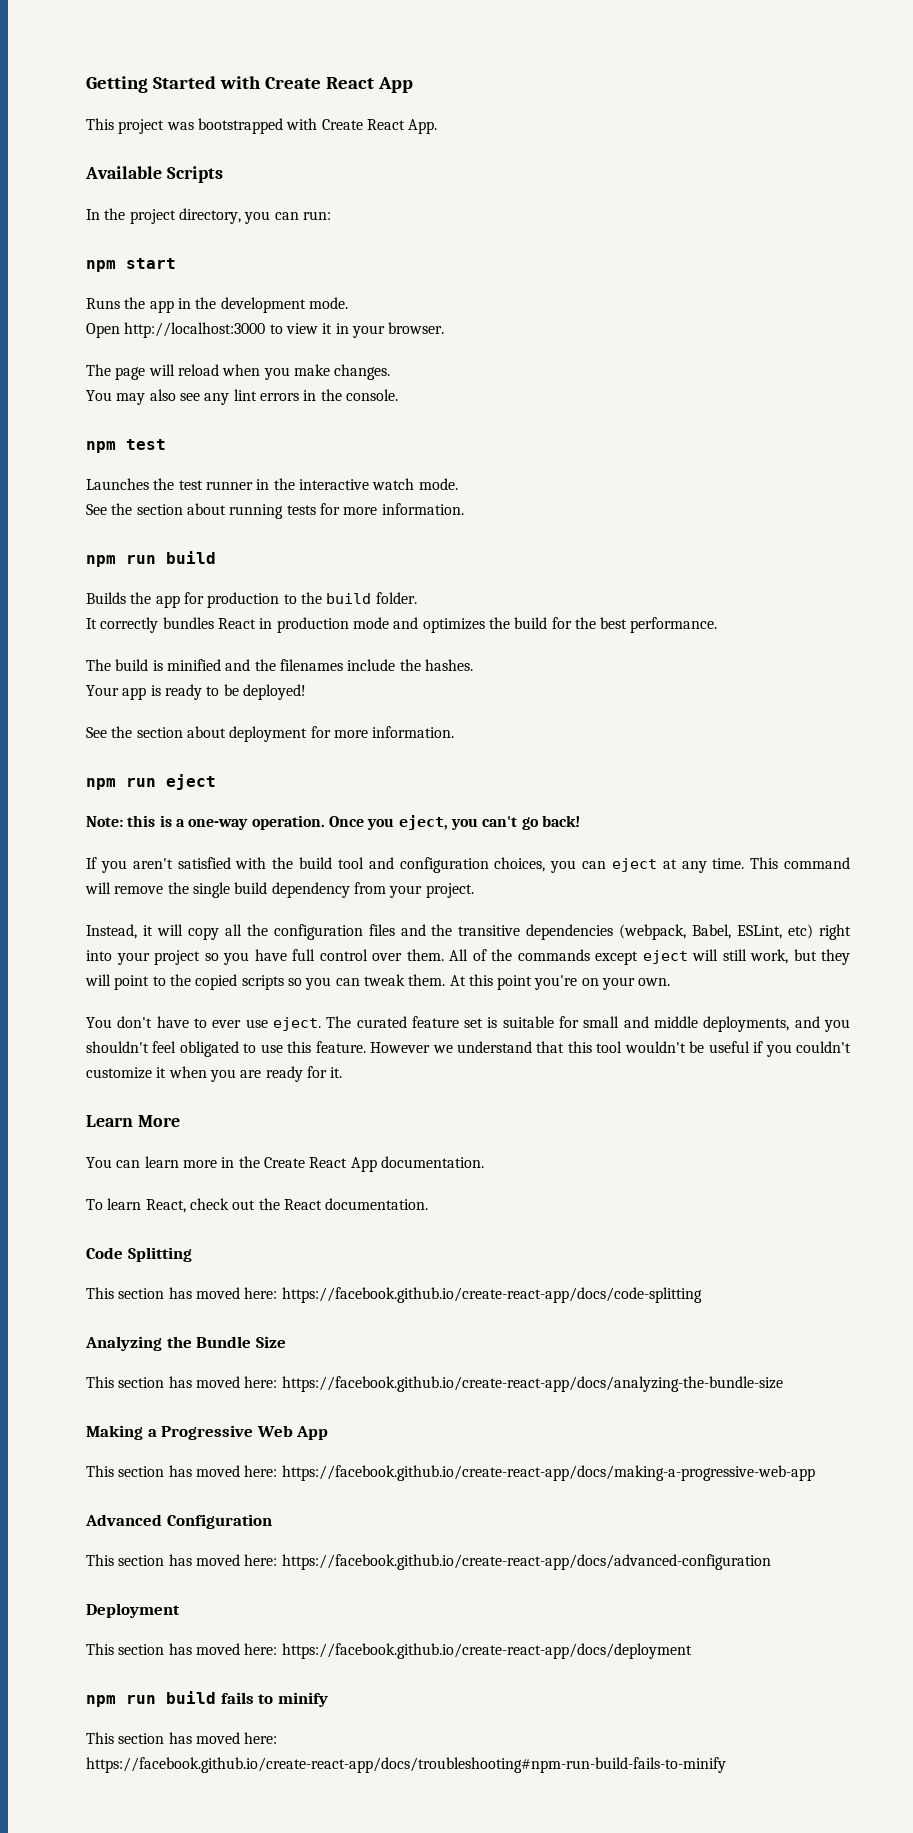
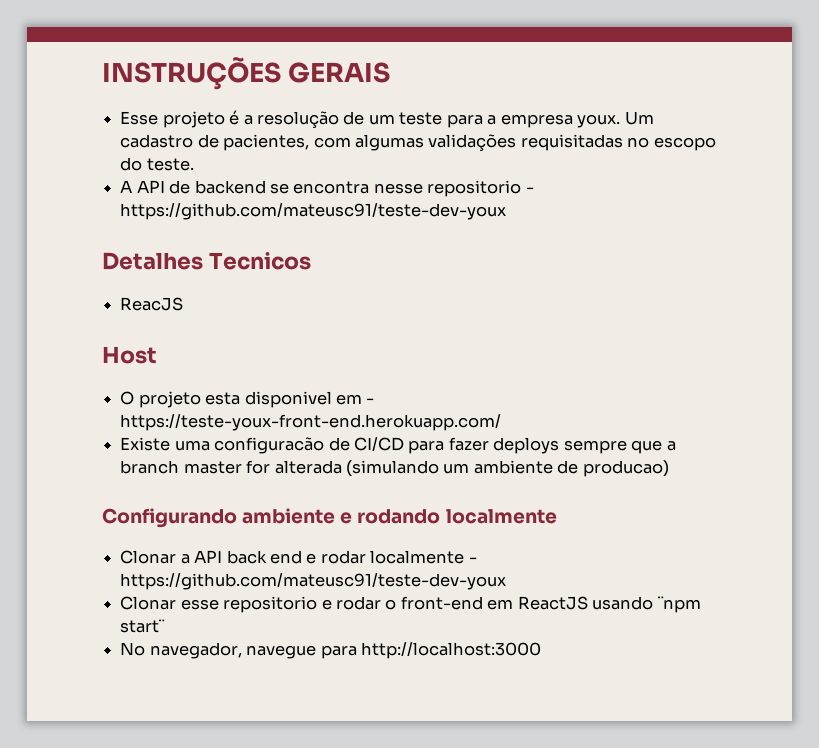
- Getting Started with Create React App
- This project was bootstrapped with Create React App.
- Available Scripts
- In the project directory, you can run:
- npm start
- Runs the app in the development mode.
- Open http://localhost:3000 to view it in your browser.
- The page will reload when you make changes.
- You may also see any lint errors in the console.
- npm test
- Launches the test runner in the interactive watch mode.
- See the section about running tests for more information.
- npm run build
- Builds the app for production to the build folder.
- It correctly bundles React in production mode and optimizes the build for the best performance.
- The build is minified and the filenames include the hashes.
- Your app is ready to be deployed!
- See the section about deployment for more information.
- npm run eject
- Note: this is a one-way operation. Once you eject, you can't go back!
- If you aren't satisfied with the build tool and configuration choices, you can eject at any time. This command will remove the single build dependency from your project.
- Instead, it will copy all the configuration files and the transitive dependencies (webpack, Babel, ESLint, etc) right into your project so you have full control over them. All of the commands except eject will still work, but they will point to the copied scripts so you can tweak them. At this point you're on your own.
- You don't have to ever use eject. The curated feature set is suitable for small and middle deployments, and you shouldn't feel obligated to use this feature. However we understand that this tool wouldn't be useful if you couldn't customize it when you are ready for it.
- Learn More
- You can learn more in the Create React App documentation.
- To learn React, check out the React documentation.
- Code Splitting
- This section has moved here: https://facebook.github.io/create-react-app/docs/code-splitting
- Analyzing the Bundle Size
- This section has moved here: https://facebook.github.io/create-react-app/docs/analyzing-the-bundle-size
- Making a Progressive Web App
- This section has moved here: https://facebook.github.io/create-react-app/docs/making-a-progressive-web-app
- Advanced Configuration
- This section has moved here: https://facebook.github.io/create-react-app/docs/advanced-configuration
- Deployment
- This section has moved here: https://facebook.github.io/create-react-app/docs/deployment
- npm run build fails to minify
- This section has moved here: https://facebook.github.io/create-react-app/docs/troubleshooting#npm-run-build-fails-to-minify
+ INSTRUÇÕES GERAIS
+ Esse projeto é a resolução de um teste para a empresa youx. Um cadastro de pacientes, com algumas validações requisitadas no escopo do teste.
+ A API de backend se encontra nesse repositorio - https://github.com/mateusc91/teste-dev-youx
+ Detalhes Tecnicos
+ ReacJS
+ Host
+ O projeto esta disponivel em - https://teste-youx-front-end.herokuapp.com/
+ Existe uma configuracão de CI/CD para fazer deploys sempre que a branch master for alterada (simulando um ambiente de producao)
+ Configurando ambiente e rodando localmente
+ Clonar a API back end e rodar localmente - https://github.com/mateusc91/teste-dev-youx
+ Clonar esse repositorio e rodar o front-end em ReactJS usando ¨npm start¨
+ No navegador, navegue para http://localhost:3000

